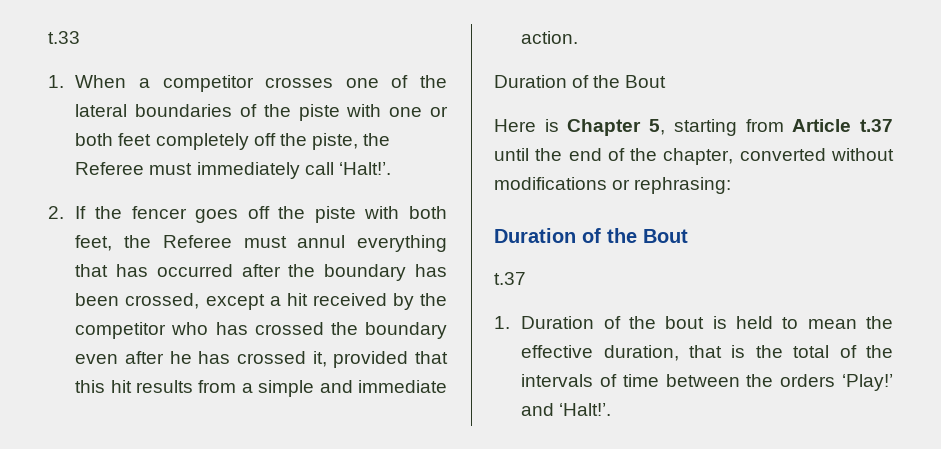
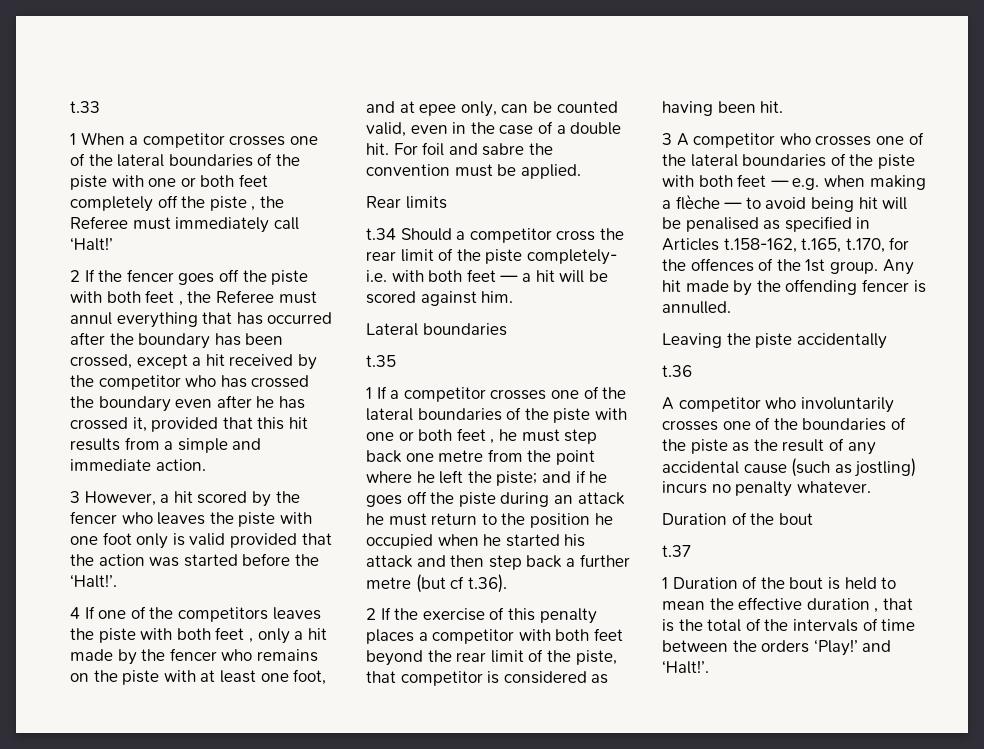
- 1. When a competitor crosses one of the lateral boundaries of the piste with one or both feet completely off the piste, the Referee must immediately call ‘Halt!’.
- 2. If the fencer goes off the piste with both feet, the Referee must annul everything that has occurred after the boundary has been crossed, except a hit received by the competitor who has crossed the boundary even after he has crossed it, provided that this hit results from a simple and immediate action.
- Duration of the Bout
- Here is Chapter 5, starting from Article t.37 until the end of the chapter, converted without modifications or rephrasing:
- Duration of the Bout
+ 1 When a competitor crosses one of the lateral boundaries of the piste with one or both feet completely off the piste , the Referee must immediately call ‘Halt!’
+ 2 If the fencer goes off the piste with both feet , the Referee must annul everything that has occurred after the boundary has been crossed, except a hit received by the competitor who has crossed the boundary even after he has crossed it, provided that this hit results from a simple and immediate action.
+ 3 However, a hit scored by the fencer who leaves the piste with one foot only is valid provided that the action was started before the ‘Halt!’.
+ 4 If one of the competitors leaves the piste with both feet , only a hit made by the fencer who remains on the piste with at least one foot, and at epee only, can be counted valid, even in the case of a double hit. For foil and sabre the convention must be applied.
+ Rear limits
+ t.34 Should a competitor cross the rear limit of the piste completely- i.e. with both feet — a hit will be scored against him.
+ Lateral boundaries
+ t.35
+ 1 If a competitor crosses one of the lateral boundaries of the piste with one or both feet , he must step back one metre from the point where he left the piste; and if he goes off the piste during an attack he must return to the position he occupied when he started his attack and then step back a further metre (but cf t.36).
+ 2 If the exercise of this penalty places a competitor with both feet beyond the rear limit of the piste, that competitor is considered as having been hit.
+ 3 A competitor who crosses one of the lateral boundaries of the piste with both feet — e.g. when making a flèche — to avoid being hit will be penalised as specified in Articles t.158-162, t.165, t.170, for the offences of the 1st group. Any hit made by the offending fencer is annulled.
+ Leaving the piste accidentally
+ t.36
+ A competitor who involuntarily crosses one of the boundaries of the piste as the result of any accidental cause (such as jostling) incurs no penalty whatever.
+ Duration of the bout
- 1. Duration of the bout is held to mean the effective duration, that is the total of the intervals of time between the orders ‘Play!’ and ‘Halt!’.
+ 1 Duration of the bout is held to mean the effective duration , that is the total of the intervals of time between the orders ‘Play!’ and ‘Halt!’.

